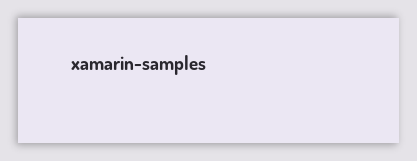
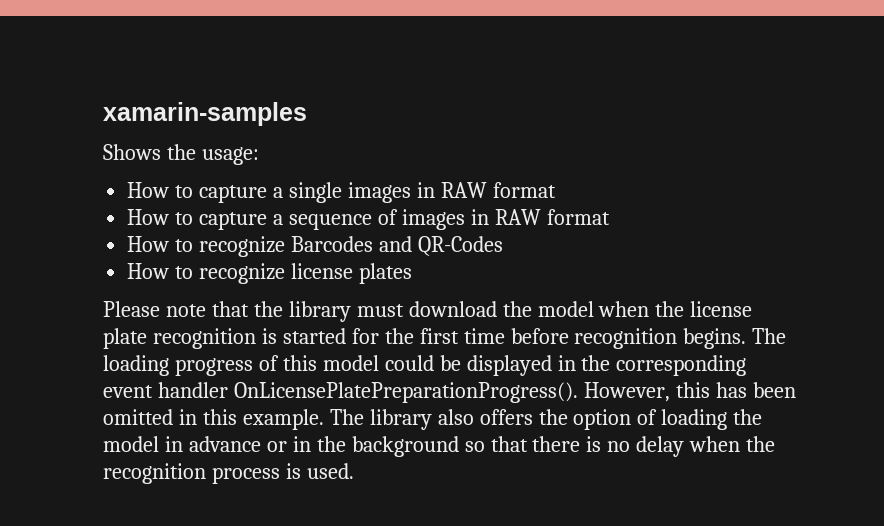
+ Shows the usage:
+ How to capture a single images in RAW format
+ How to capture a sequence of images in RAW format
+ How to recognize Barcodes and QR-Codes
+ How to recognize license plates
+ Please note that the library must download the model when the license plate recognition is started for the first time before recognition begins. The loading progress of this model could be displayed in the corresponding event handler OnLicensePlatePreparationProgress(). However, this has been omitted in this example. The library also offers the option of loading the model in advance or in the background so that there is no delay when the recognition process is used.

